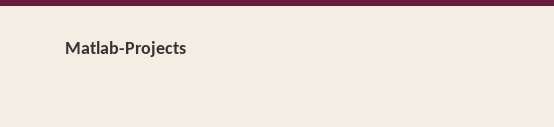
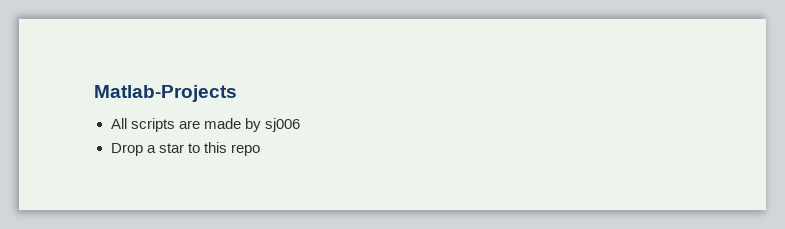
+ All scripts are made by sj006
+ Drop a star to this repo

